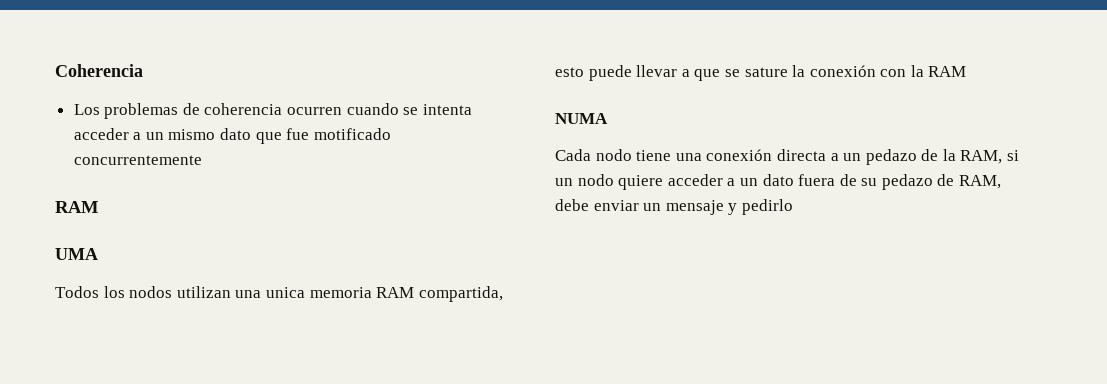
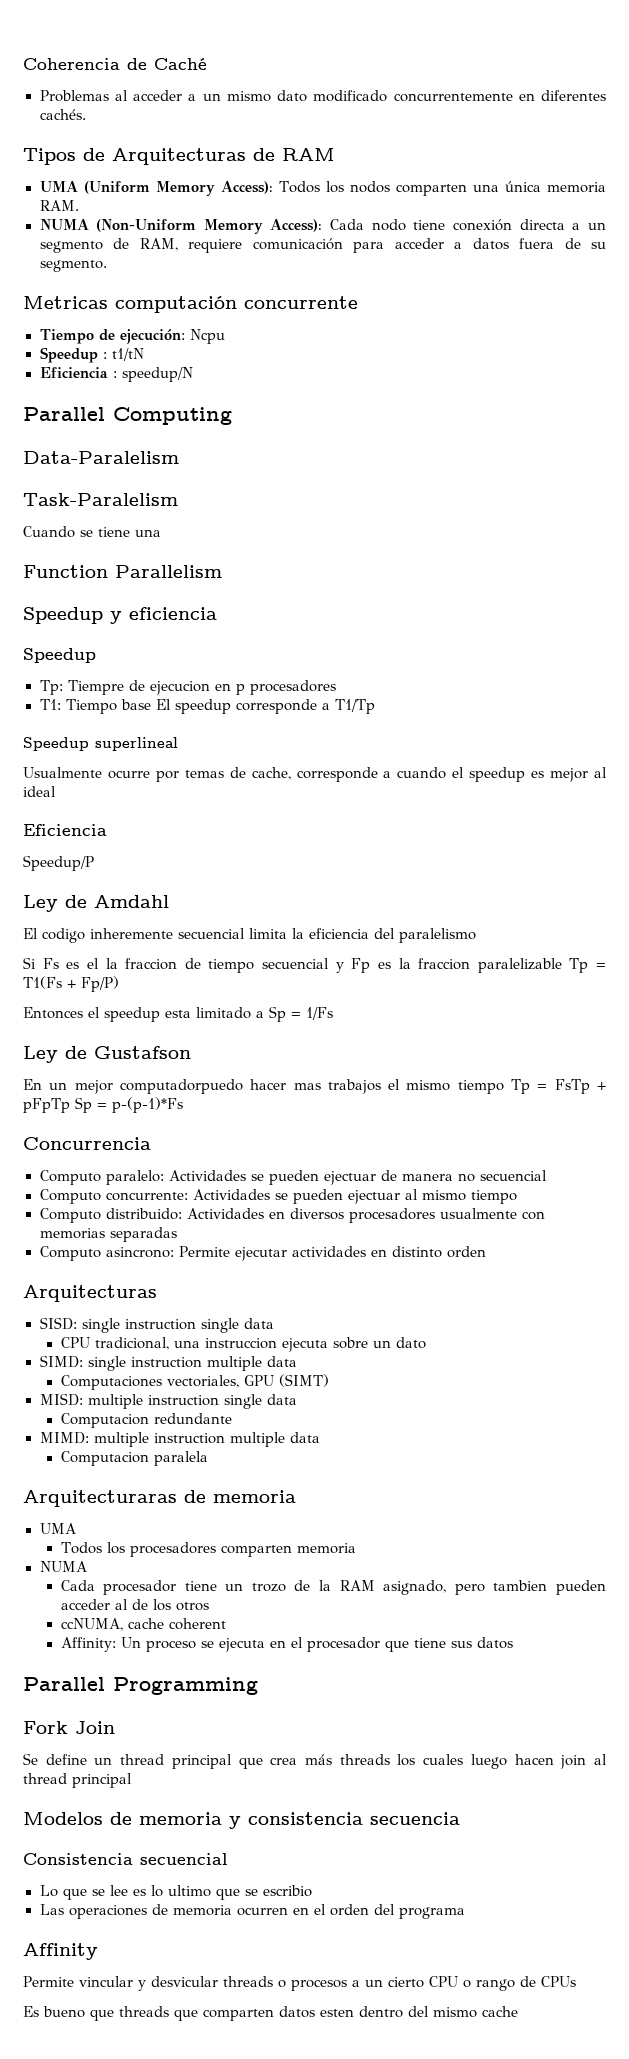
- Coherencia
- Los problemas de coherencia ocurren cuando se intenta acceder a un mismo dato que fue motificado concurrentemente
- RAM
+ Coherencia de Caché
+ Problemas al acceder a un mismo dato modificado concurrentemente en diferentes cachés.
+ Tipos de Arquitecturas de RAM
+ UMA (Uniform Memory Access): Todos los nodos comparten una única memoria RAM.
+ NUMA (Non-Uniform Memory Access): Cada nodo tiene conexión directa a un segmento de RAM, requiere comunicación para acceder a datos fuera de su segmento.
+ Metricas computación concurrente
+ Tiempo de ejecución: Ncpu
+ Speedup : t1/tN
+ Eficiencia : speedup/N
+ Parallel Computing
+ Data-Paralelism
+ Task-Paralelism
+ Cuando se tiene una
+ Function Parallelism
+ Speedup y eficiencia
+ Speedup
+ Tp: Tiempre de ejecucion en p procesadores
+ T1: Tiempo base El speedup corresponde a T1/Tp
+ Speedup superlineal
+ Usualmente ocurre por temas de cache, corresponde a cuando el speedup es mejor al ideal
+ Eficiencia
+ Speedup/P
+ Ley de Amdahl
+ El codigo inheremente secuencial limita la eficiencia del paralelismo
+ Si Fs es el la fraccion de tiempo secuencial y Fp es la fraccion paralelizable Tp = T1(Fs + Fp/P)
+ Entonces el speedup esta limitado a Sp = 1/Fs
+ Ley de Gustafson
+ En un mejor computadorpuedo hacer mas trabajos el mismo tiempo Tp = FsTp + pFpTp Sp = p-(p-1)*Fs
+ Concurrencia
+ Computo paralelo: Actividades se pueden ejectuar de manera no secuencial
+ Computo concurrente: Actividades se pueden ejectuar al mismo tiempo
+ Computo distribuido: Actividades en diversos procesadores usualmente con memorias separadas
+ Computo asincrono: Permite ejecutar actividades en distinto orden
+ Arquitecturas
+ SISD: single instruction single data
+ CPU tradicional, una instruccion ejecuta sobre un dato
+ SIMD: single instruction multiple data
+ Computaciones vectoriales, GPU (SIMT)
+ MISD: multiple instruction single data
+ Computacion redundante
+ MIMD: multiple instruction multiple data
+ Computacion paralela
+ Arquitecturaras de memoria
  UMA
- Todos los nodos utilizan una unica memoria RAM compartida, esto puede llevar a que se sature la conexión con la RAM
+ Todos los procesadores comparten memoria
  NUMA
- Cada nodo tiene una conexión directa a un pedazo de la RAM, si un nodo quiere acceder a un dato fuera de su pedazo de RAM, debe enviar un mensaje y pedirlo
+ Cada procesador tiene un trozo de la RAM asignado, pero tambien pueden acceder al de los otros
+ ccNUMA, cache coherent
+ Affinity: Un proceso se ejecuta en el procesador que tiene sus datos
+ Parallel Programming
+ Fork Join
+ Se define un thread principal que crea más threads los cuales luego hacen join al thread principal
+ Modelos de memoria y consistencia secuencia
+ Consistencia secuencial
+ Lo que se lee es lo ultimo que se escribio
+ Las operaciones de memoria ocurren en el orden del programa
+ Affinity
+ Permite vincular y desvicular threads o procesos a un cierto CPU o rango de CPUs
+ Es bueno que threads que comparten datos esten dentro del mismo cache

